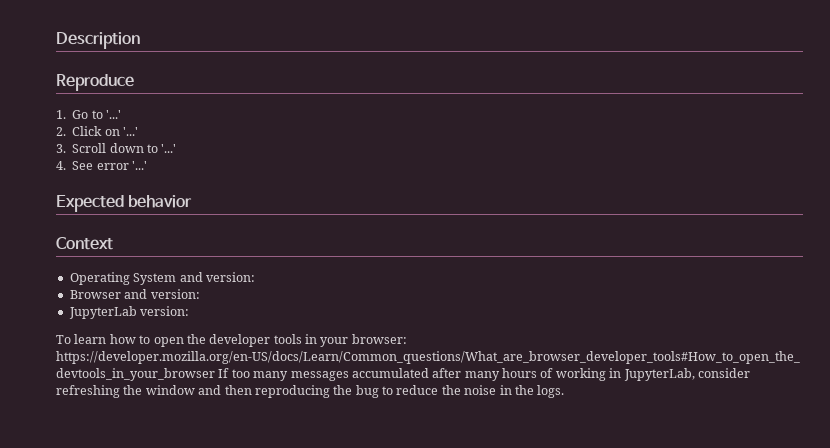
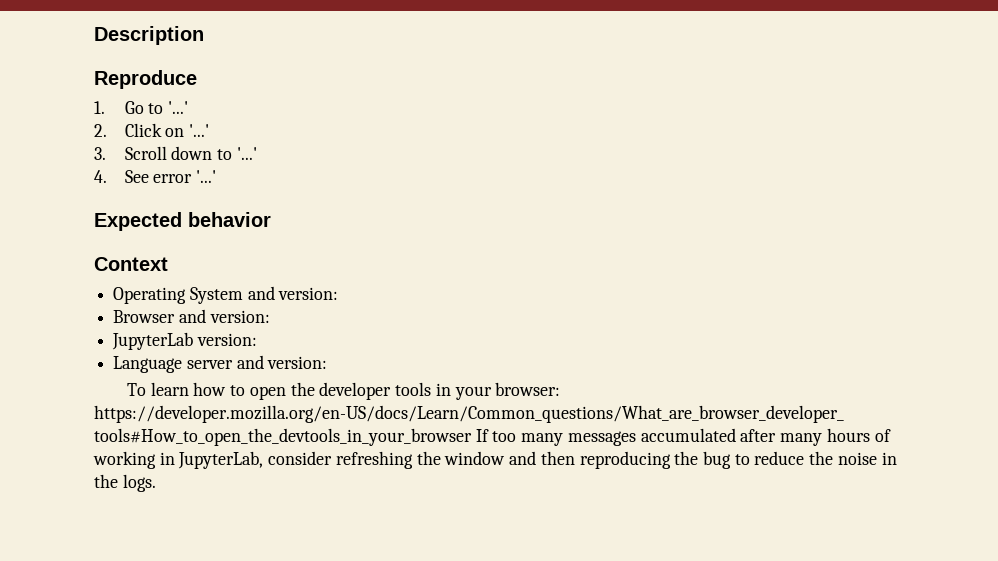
+ Language server and version:

